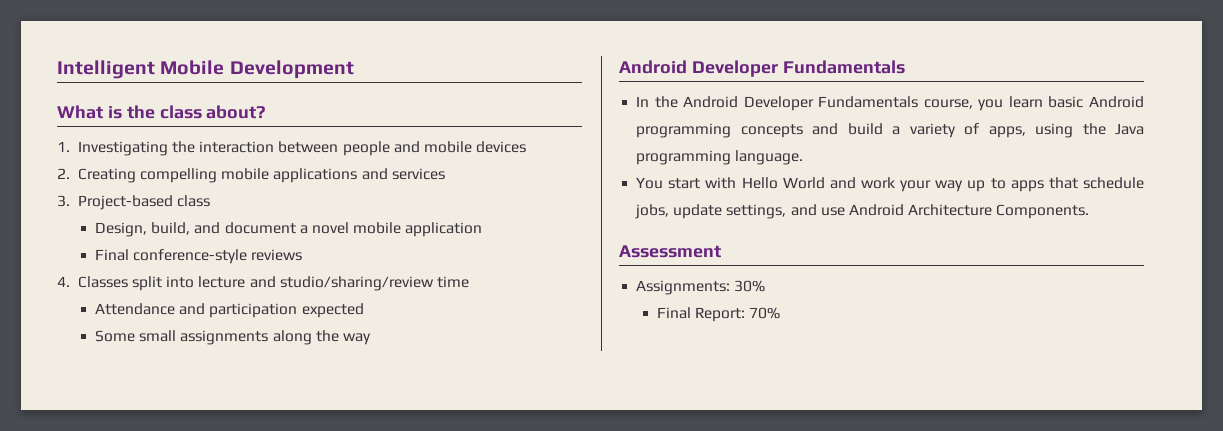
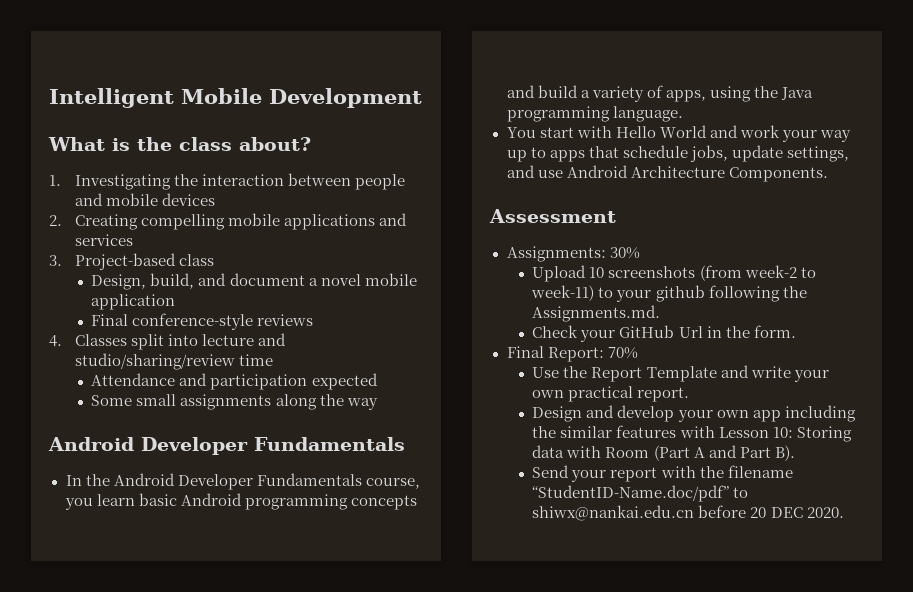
+ Upload 10 screenshots (from week-2 to week-11) to your github following the Assignments.md.
+ Check your GitHub Url in the form.
  Final Report: 70%
+ Use the Report Template and write your own practical report.
+ Design and develop your own app including the similar features with Lesson 10: Storing data with Room (Part A and Part B).
+ Send your report with the filename “StudentID-Name.doc/pdf” to shiwx@nankai.edu.cn before 20 DEC 2020.

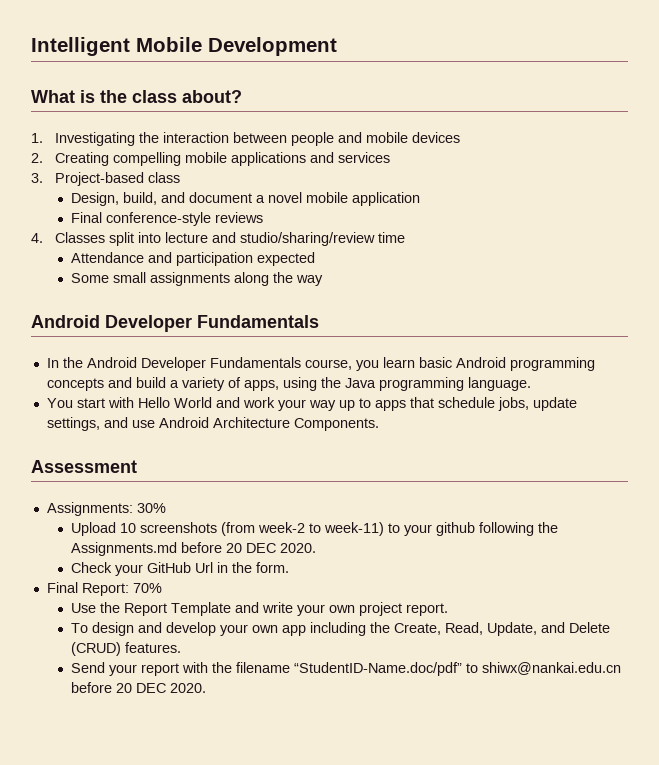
- Upload 10 screenshots (from week-2 to week-11) to your github following the Assignments.md.
+ Upload 10 screenshots (from week-2 to week-11) to your github following the Assignments.md before 20 DEC 2020.
- Use the Report Template and write your own practical report.
+ Use the Report Template and write your own project report.
- Design and develop your own app including the similar features with Lesson 10: Storing data with Room (Part A and Part B).
+ To design and develop your own app including the Create, Read, Update, and Delete (CRUD) features.

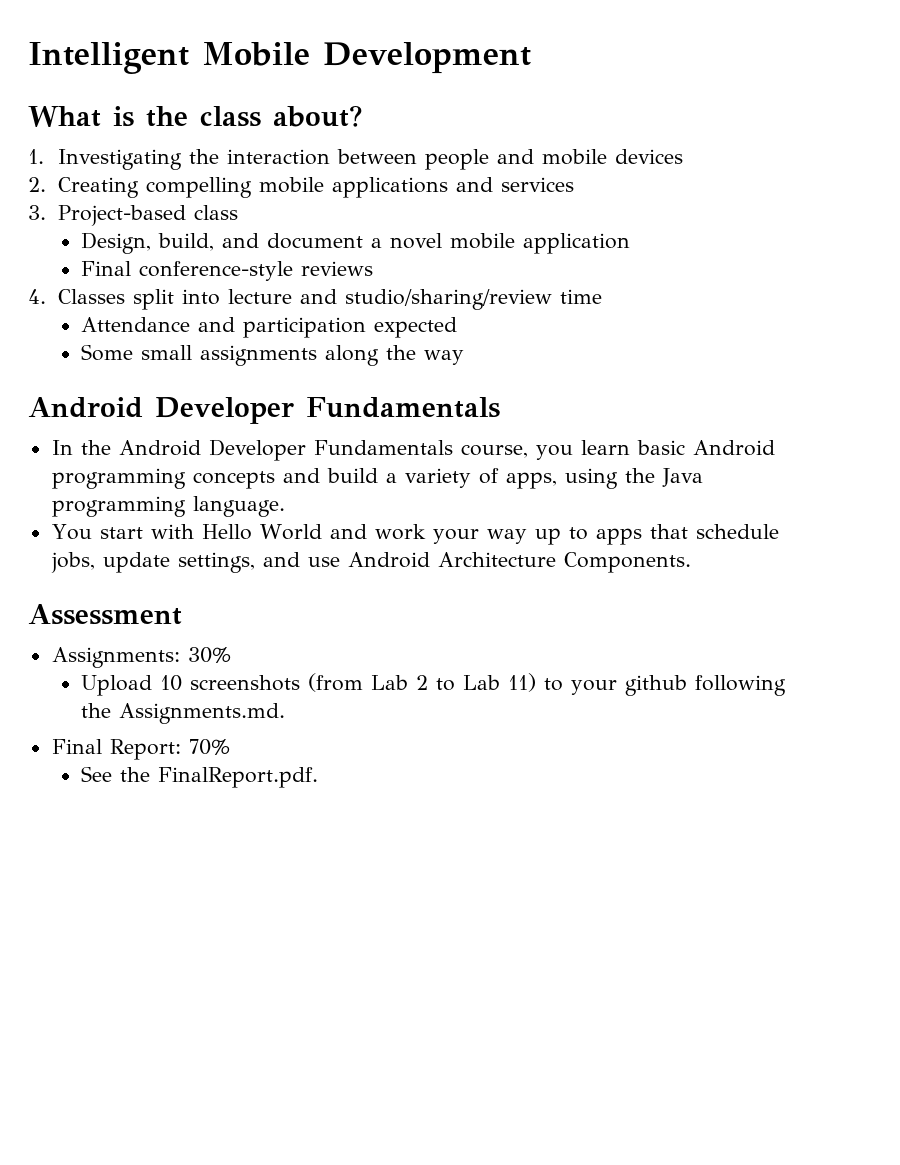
- Upload 10 screenshots (from week-2 to week-11) to your github following the Assignments.md before 20 DEC 2020.
- Check your GitHub Url in the form.
+ Upload 10 screenshots (from Lab 2 to Lab 11) to your github following the Assignments.md.
  Final Report: 70%
- Use the Report Template and write your own project report.
- To design and develop your own app including the Create, Read, Update, and Delete (CRUD) features.
- Send your report with the filename “StudentID-Name.doc/pdf” to shiwx@nankai.edu.cn before 20 DEC 2020.
+ See the FinalReport.pdf.

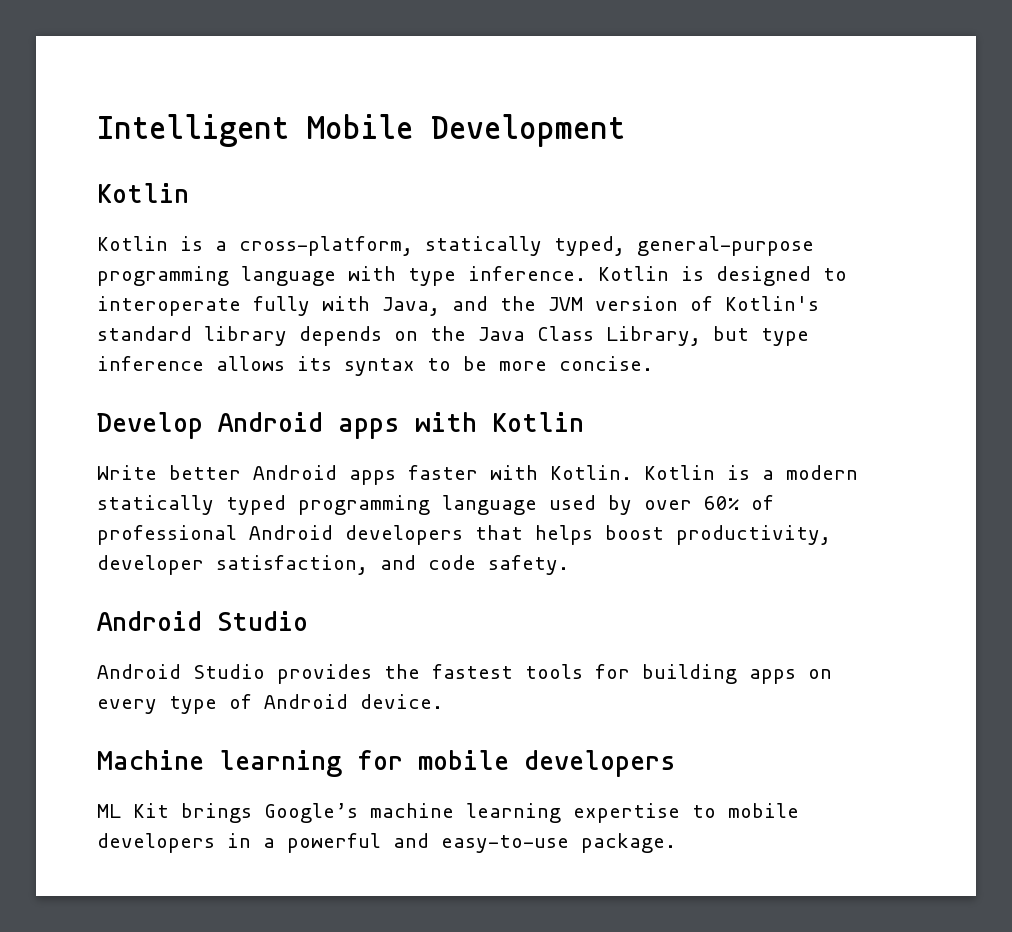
  Intelligent Mobile Development
- What is the class about?
- 1. Investigating the interaction between people and mobile devices
- 2. Creating compelling mobile applications and services
- 3. Project-based class
- Design, build, and document a novel mobile application
- Final conference-style reviews
- 4. Classes split into lecture and studio/sharing/review time
- Attendance and participation expected
- Some small assignments along the way
- Android Developer Fundamentals
- In the Android Developer Fundamentals course, you learn basic Android programming concepts and build a variety of apps, using the Java programming language.
- You start with Hello World and work your way up to apps that schedule jobs, update settings, and use Android Architecture Components.
- Assessment
- Assignments: 30%
- Upload 10 screenshots (from Lab 2 to Lab 11) to your github following the Assignments.md.
- Final Report: 70%
- See the FinalReport.pdf.
+ Kotlin
+ Kotlin is a cross-platform, statically typed, general-purpose programming language with type inference. Kotlin is designed to interoperate fully with Java, and the JVM version of Kotlin's standard library depends on the Java Class Library, but type inference allows its syntax to be more concise.
+ Develop Android apps with Kotlin
+ Write better Android apps faster with Kotlin. Kotlin is a modern statically typed programming language used by over 60% of professional Android developers that helps boost productivity, developer satisfaction, and code safety.
+ Android Studio
+ Android Studio provides the fastest tools for building apps on every type of Android device.
+ Machine learning for mobile developers
+ ML Kit brings Google’s machine learning expertise to mobile developers in a powerful and easy-to-use package.

